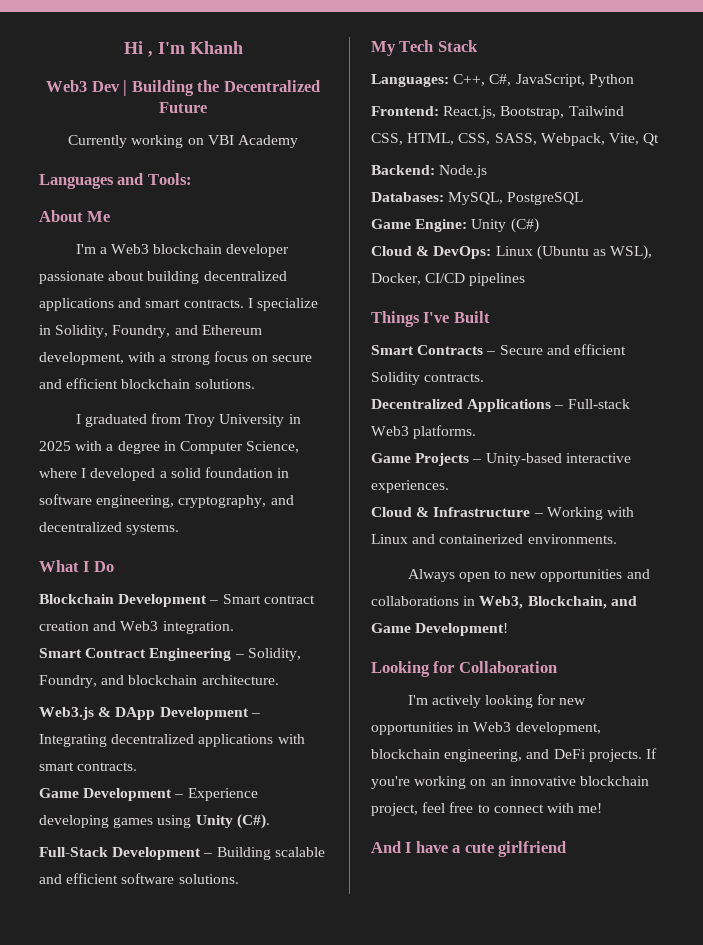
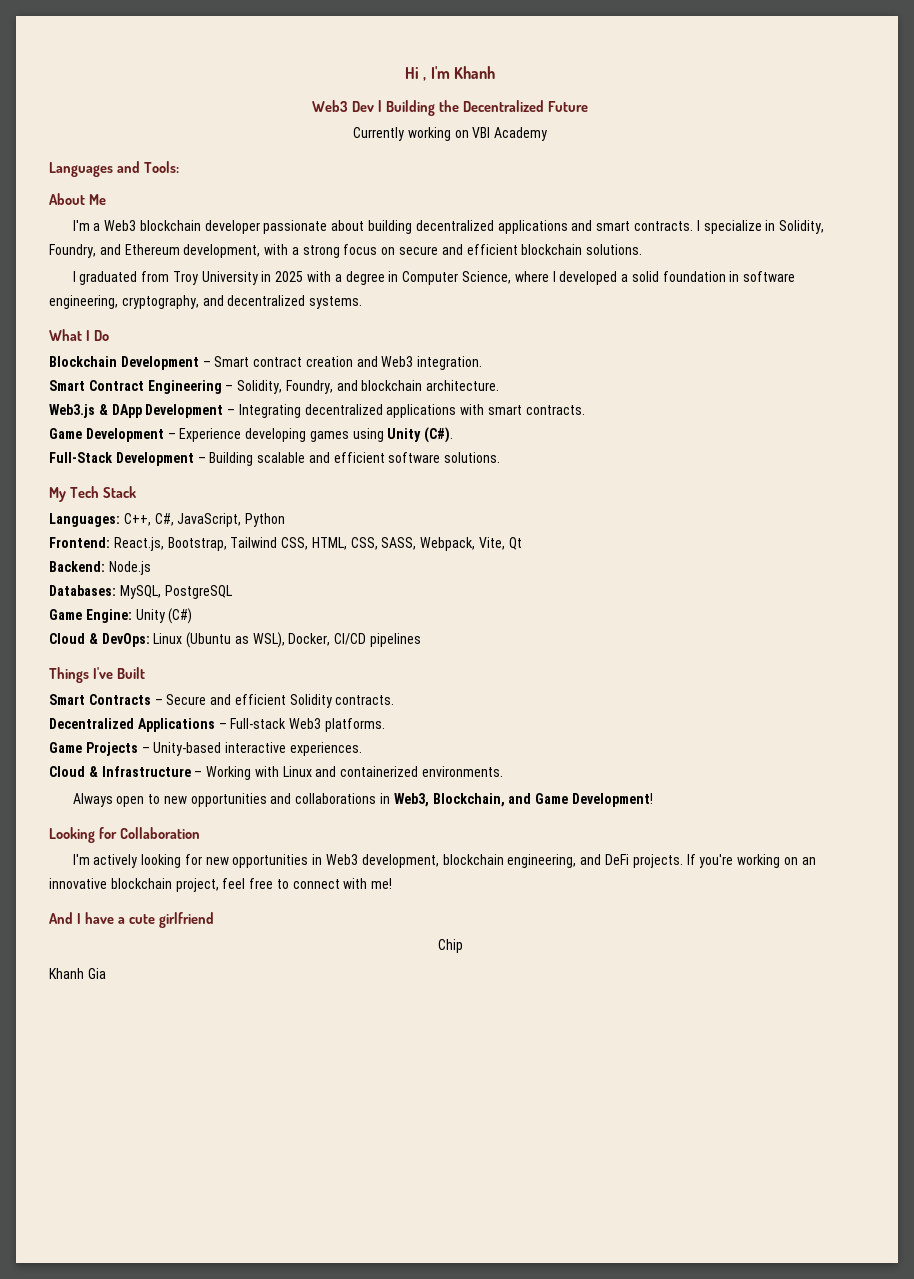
+ Chip
+ Khanh Gia

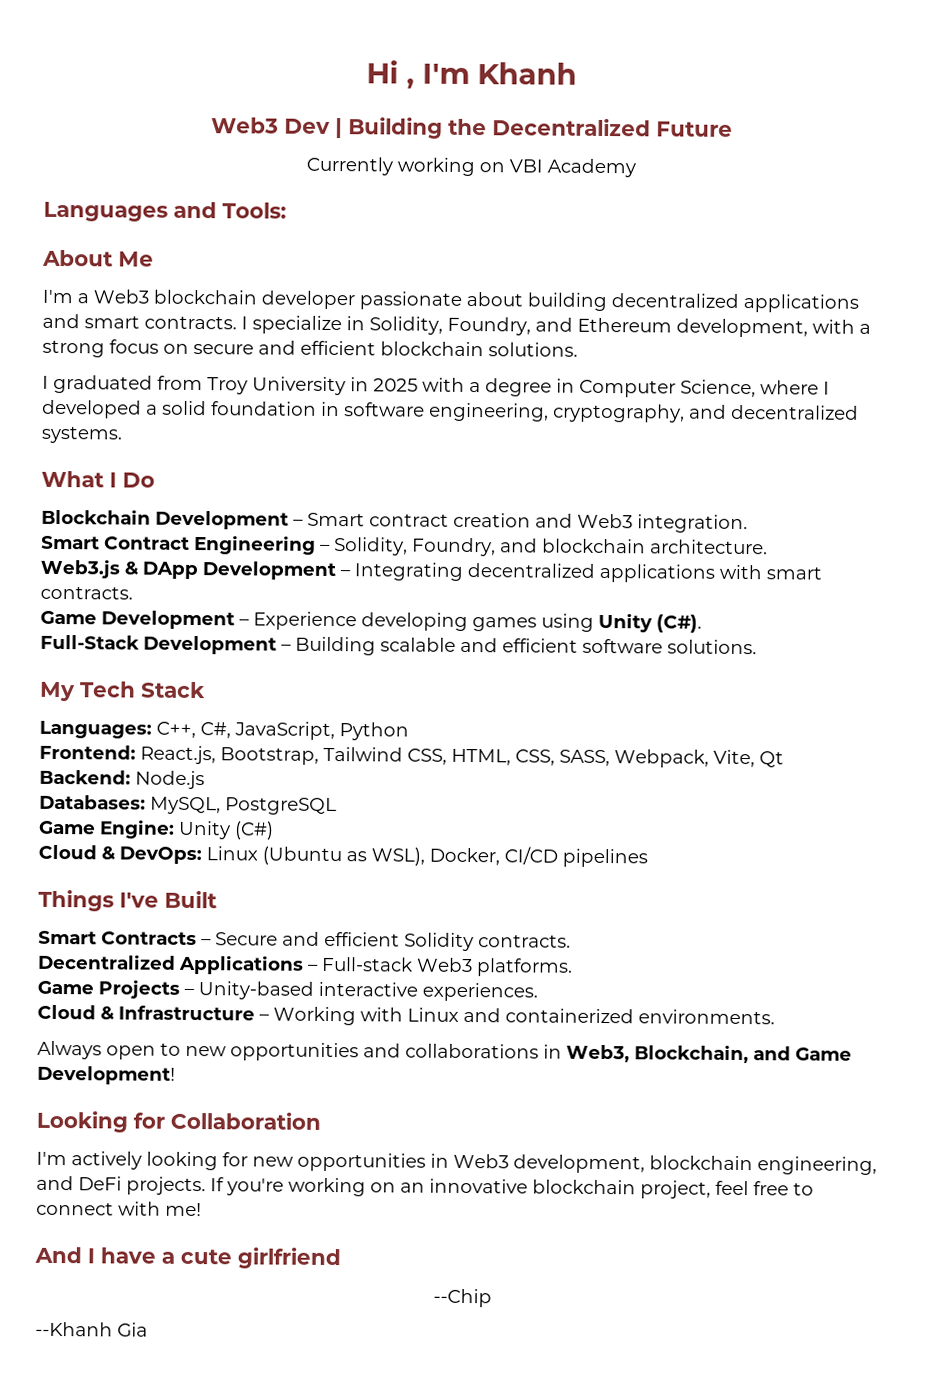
- Chip
- Khanh Gia
+ --Chip
+ --Khanh Gia

